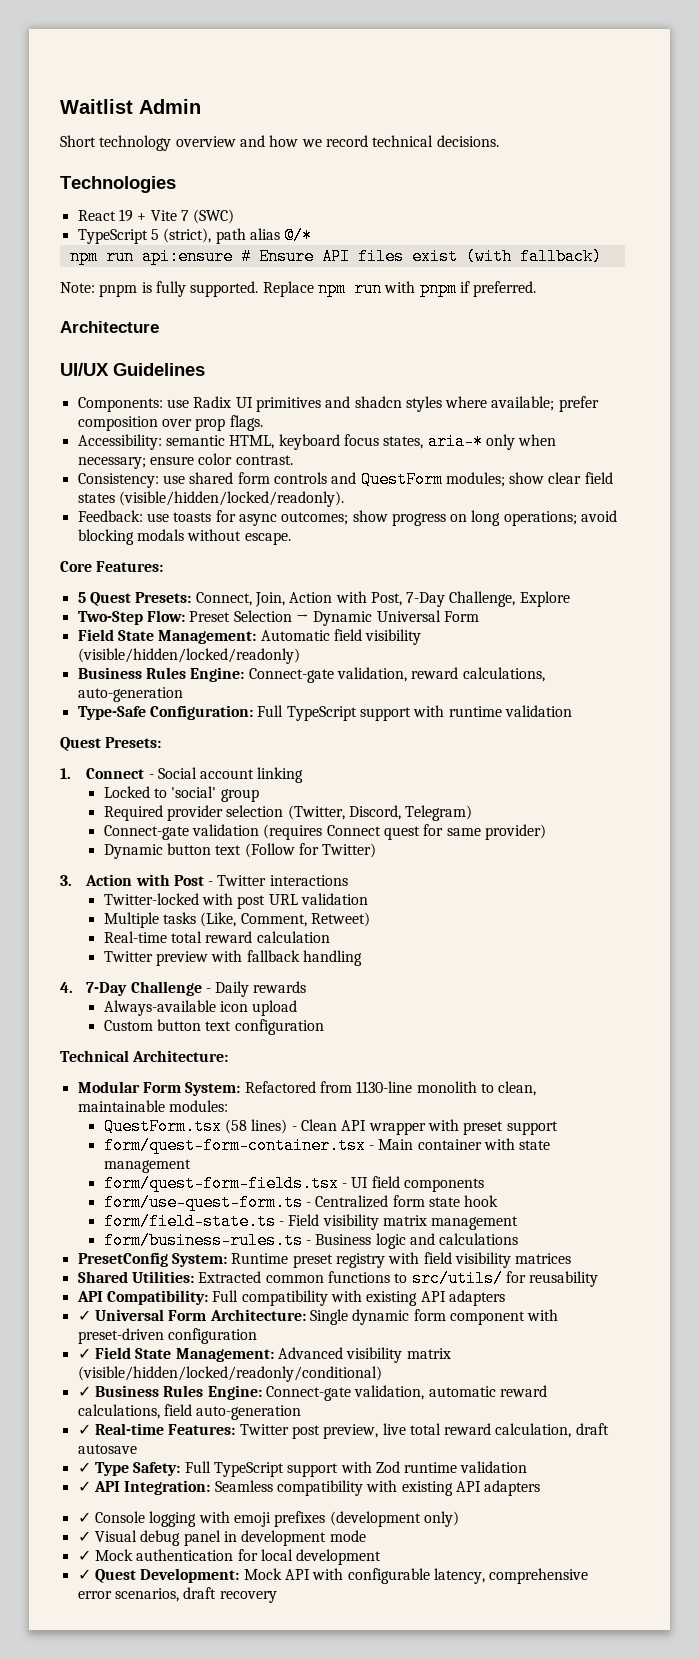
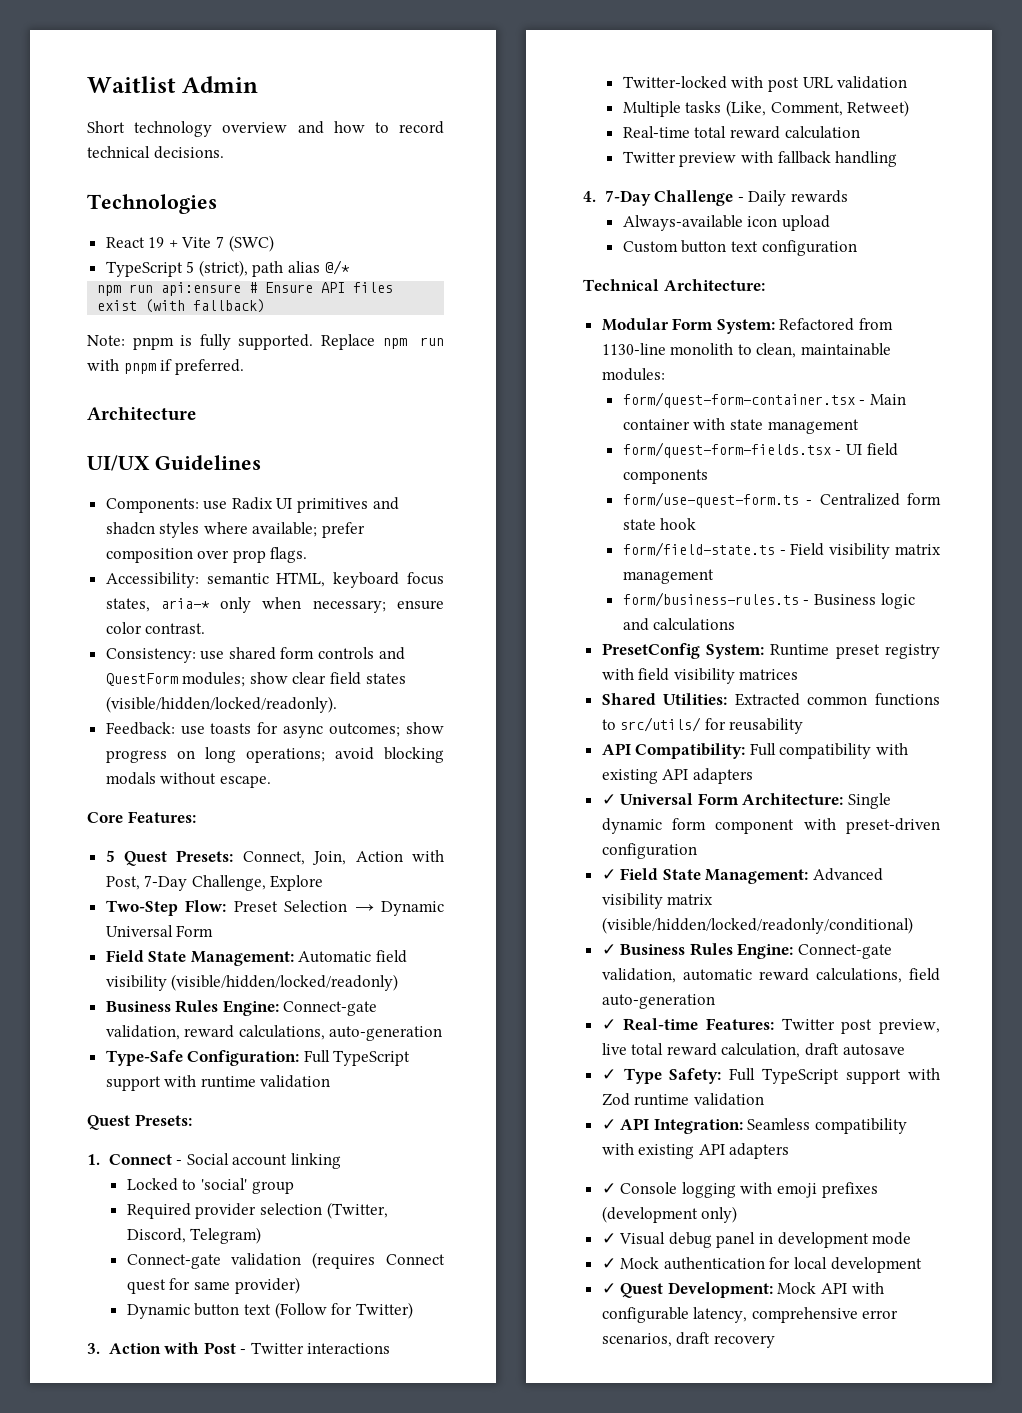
- Short technology overview and how we record technical decisions.
+ Short technology overview and how to record technical decisions.
- QuestForm.tsx (58 lines) - Clean API wrapper with preset support

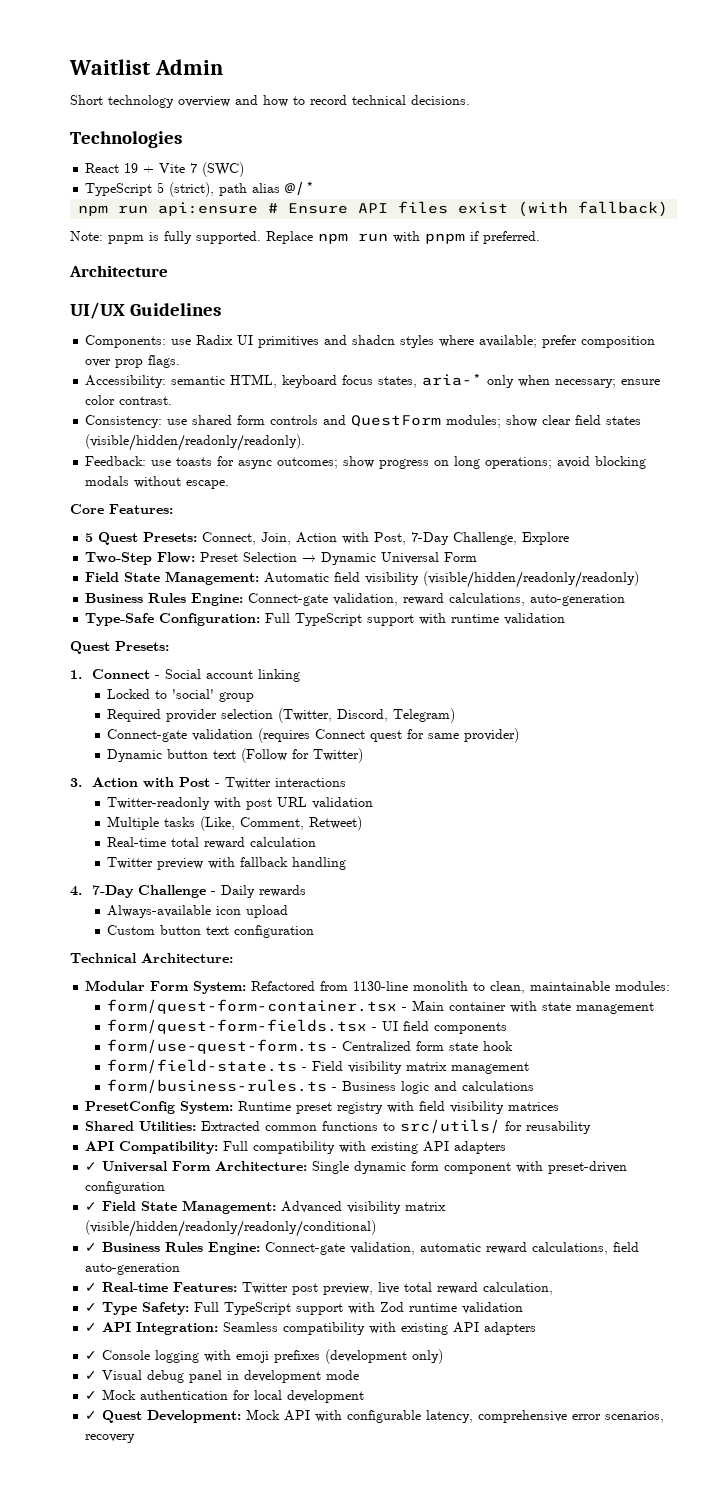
- Consistency: use shared form controls and QuestForm modules; show clear field states (visible/hidden/locked/readonly).
+ Consistency: use shared form controls and QuestForm modules; show clear field states (visible/hidden/readonly/readonly).
- Field State Management: Automatic field visibility (visible/hidden/locked/readonly)
+ Field State Management: Automatic field visibility (visible/hidden/readonly/readonly)
- Twitter-locked with post URL validation
+ Twitter-readonly with post URL validation
- ✓ Field State Management: Advanced visibility matrix (visible/hidden/locked/readonly/conditional)
+ ✓ Field State Management: Advanced visibility matrix (visible/hidden/readonly/readonly/conditional)
- ✓ Real-time Features: Twitter post preview, live total reward calculation, draft autosave
+ ✓ Real-time Features: Twitter post preview, live total reward calculation,
- ✓ Quest Development: Mock API with configurable latency, comprehensive error scenarios, draft recovery
+ ✓ Quest Development: Mock API with configurable latency, comprehensive error scenarios, recovery

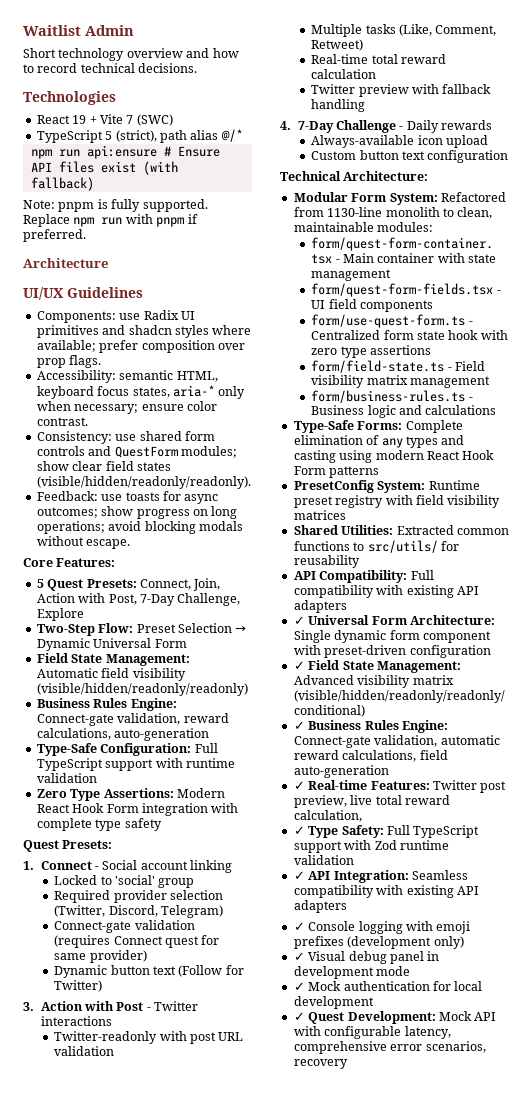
+ Zero Type Assertions: Modern React Hook Form integration with complete type safety
- form/use-quest-form.ts - Centralized form state hook
+ form/use-quest-form.ts - Centralized form state hook with zero type assertions
+ Type-Safe Forms: Complete elimination of any types and casting using modern React Hook Form patterns

